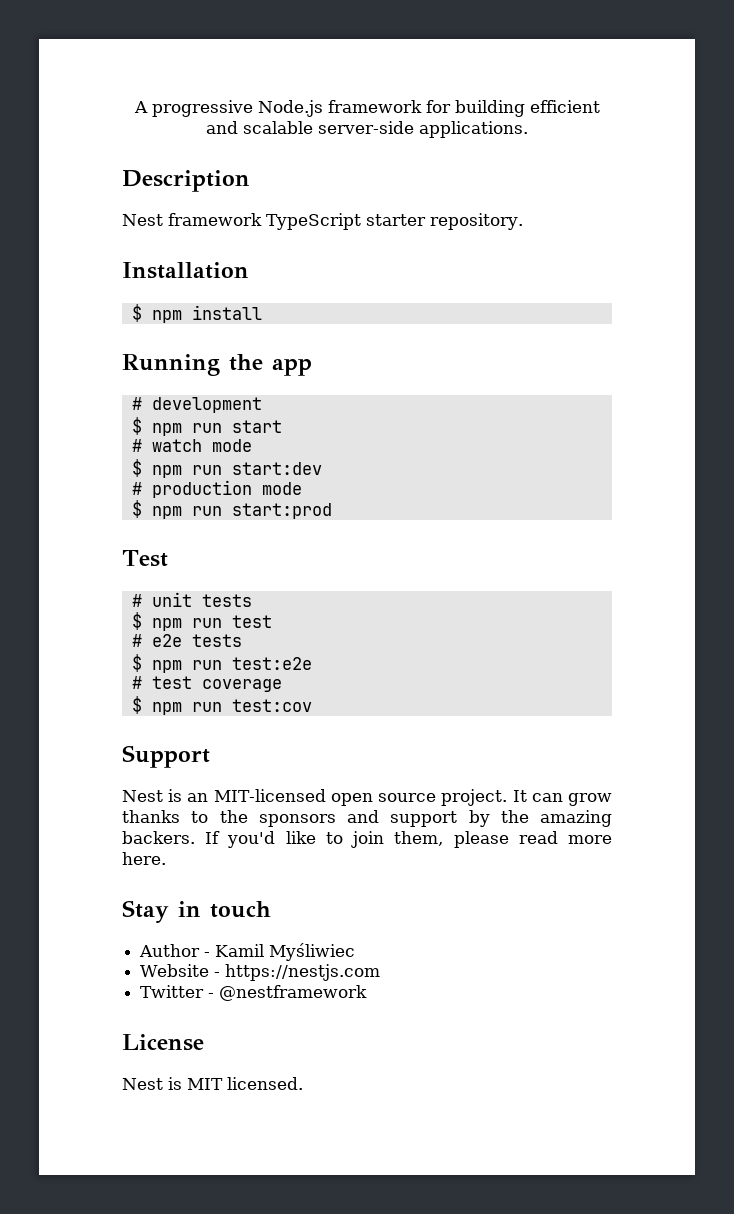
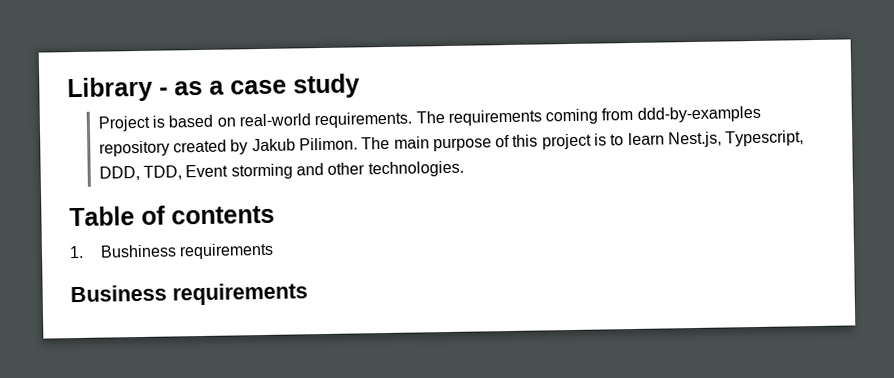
- A progressive Node.js framework for building efficient and scalable server-side applications.
- Description
- Nest framework TypeScript starter repository.
- Installation
- $ npm install
- Running the app
- # development
- $ npm run start
- # watch mode
- $ npm run start:dev
- # production mode
- $ npm run start:prod
- Test
- # unit tests
- $ npm run test
- # e2e tests
- $ npm run test:e2e
- # test coverage
- $ npm run test:cov
- Support
- Nest is an MIT-licensed open source project. It can grow thanks to the sponsors and support by the amazing backers. If you'd like to join them, please read more here.
- Stay in touch
- Author - Kamil Myśliwiec
- Website - https://nestjs.com
- Twitter - @nestframework
- License
- Nest is MIT licensed.
+ Library - as a case study
+ Project is based on real-world requirements. The requirements coming from ddd-by-examples repository created by Jakub Pilimon. The main purpose of this project is to learn Nest.js, Typescript, DDD, TDD, Event storming and other technologies.
+ Table of contents
+ 1. Bushiness requirements
+ Business requirements

